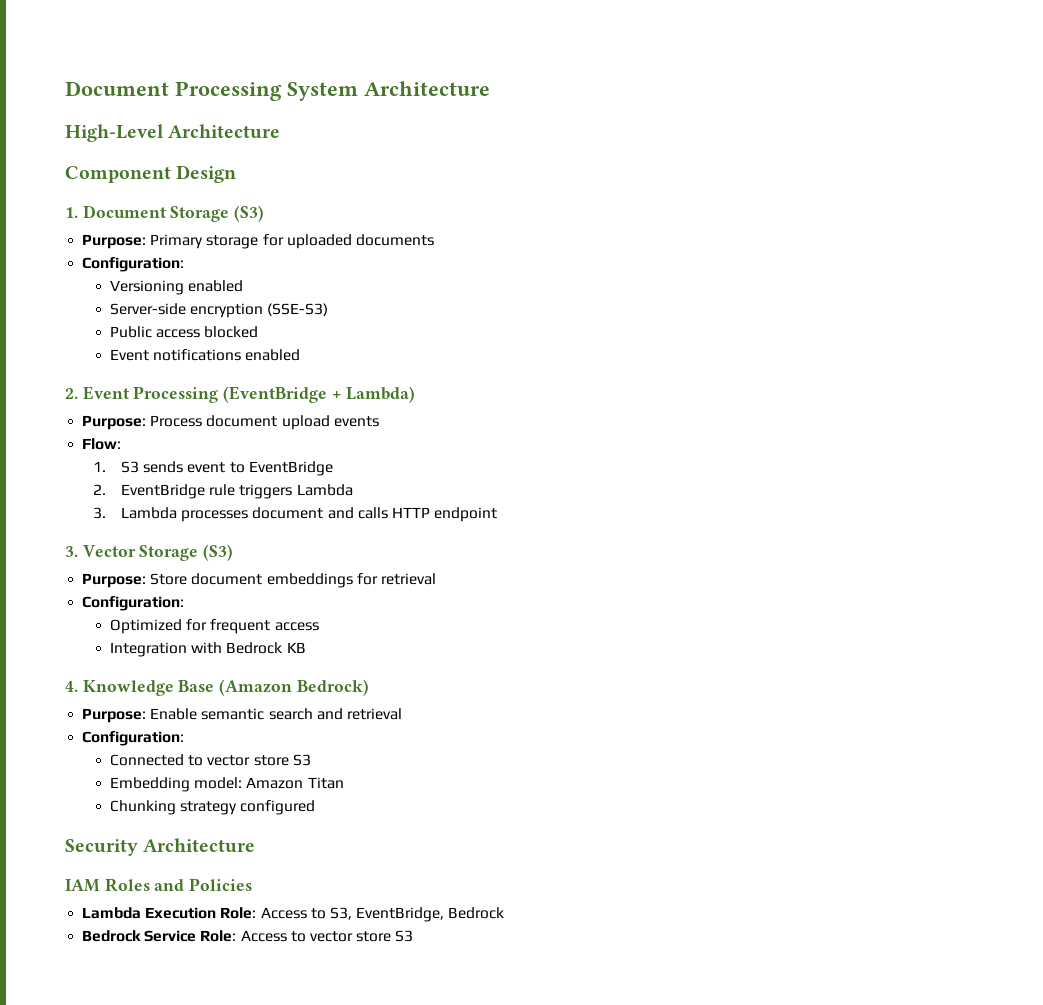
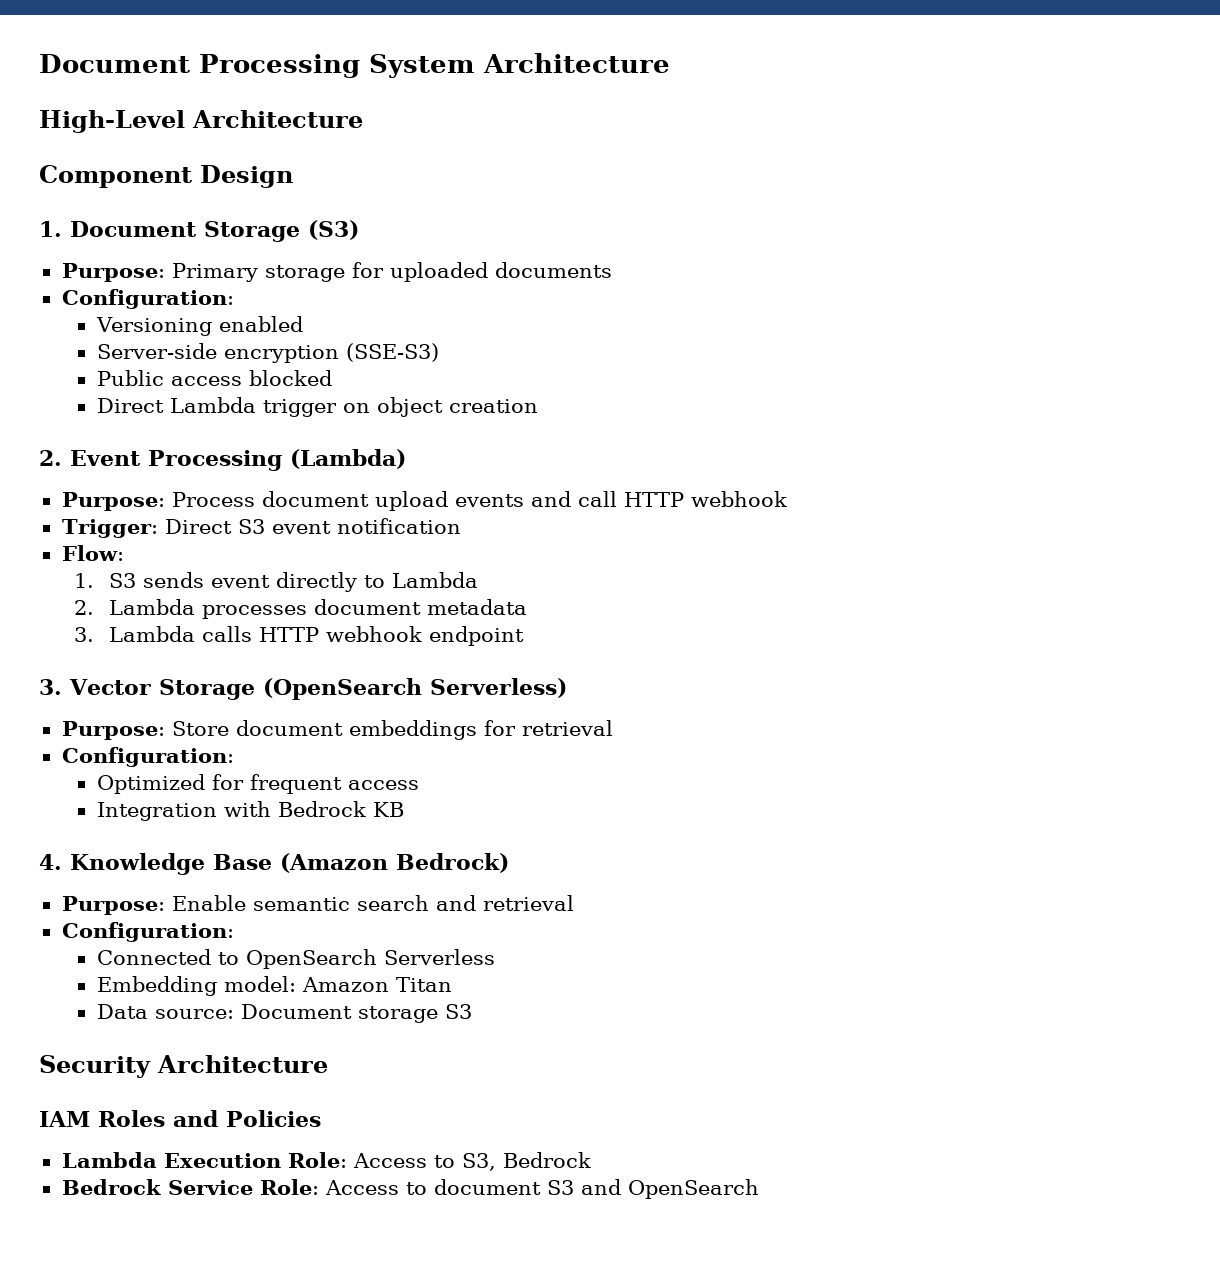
- Event notifications enabled
+ Direct Lambda trigger on object creation
- 2. Event Processing (EventBridge + Lambda)
+ 2. Event Processing (Lambda)
- Purpose: Process document upload events
+ Purpose: Process document upload events and call HTTP webhook
+ Trigger: Direct S3 event notification
- 1. S3 sends event to EventBridge
- 2. EventBridge rule triggers Lambda
+ 1. S3 sends event directly to Lambda
- 3. Lambda processes document and calls HTTP endpoint
+ 2. Lambda processes document metadata
+ 3. Lambda calls HTTP webhook endpoint
- 3. Vector Storage (S3)
+ 3. Vector Storage (OpenSearch Serverless)
- Connected to vector store S3
+ Connected to OpenSearch Serverless
- Chunking strategy configured
+ Data source: Document storage S3
- Lambda Execution Role: Access to S3, EventBridge, Bedrock
+ Lambda Execution Role: Access to S3, Bedrock
- Bedrock Service Role: Access to vector store S3
+ Bedrock Service Role: Access to document S3 and OpenSearch

